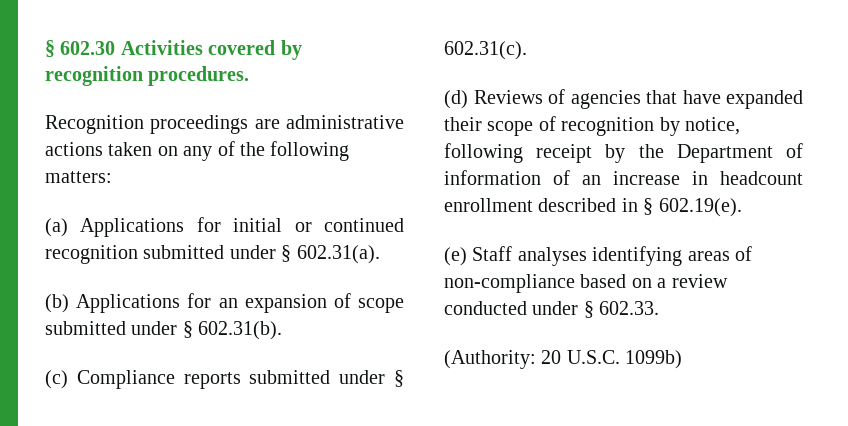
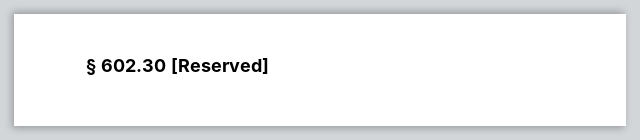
- § 602.30 Activities covered by recognition procedures.
- Recognition proceedings are administrative actions taken on any of the following matters:
- (a) Applications for initial or continued recognition submitted under § 602.31(a).
- (b) Applications for an expansion of scope submitted under § 602.31(b).
- (c) Compliance reports submitted under § 602.31(c).
- (d) Reviews of agencies that have expanded their scope of recognition by notice, following receipt by the Department of information of an increase in headcount enrollment described in § 602.19(e).
- (e) Staff analyses identifying areas of non-compliance based on a review conducted under § 602.33.
- (Authority: 20 U.S.C. 1099b)
+ § 602.30 [Reserved]

